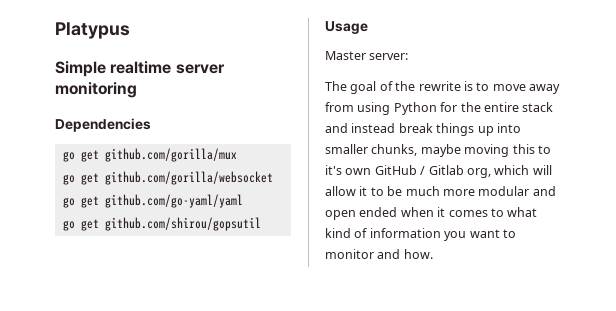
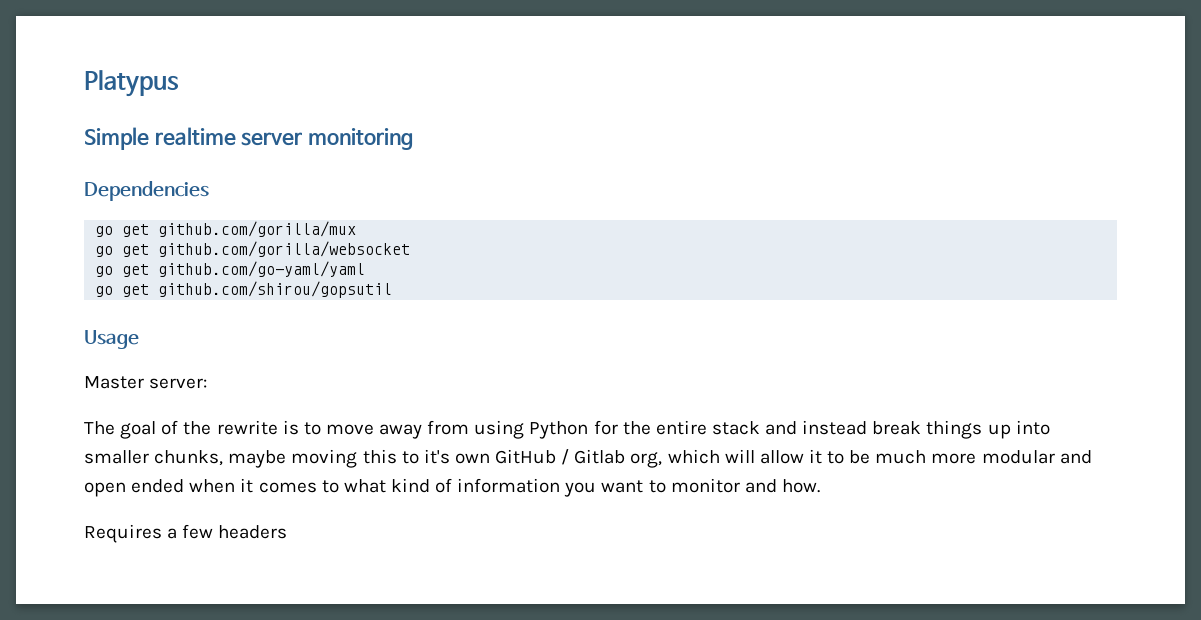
+ Requires a few headers

